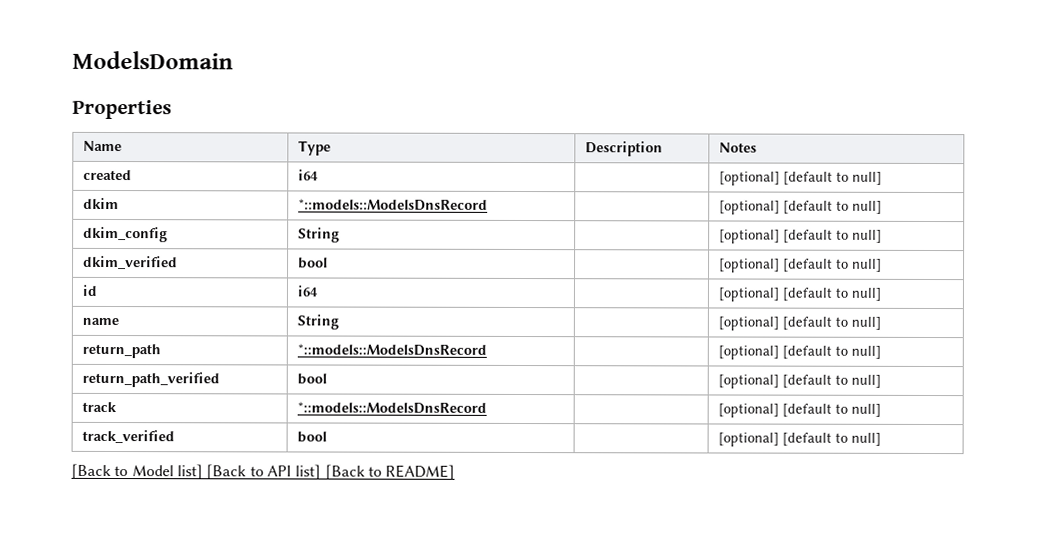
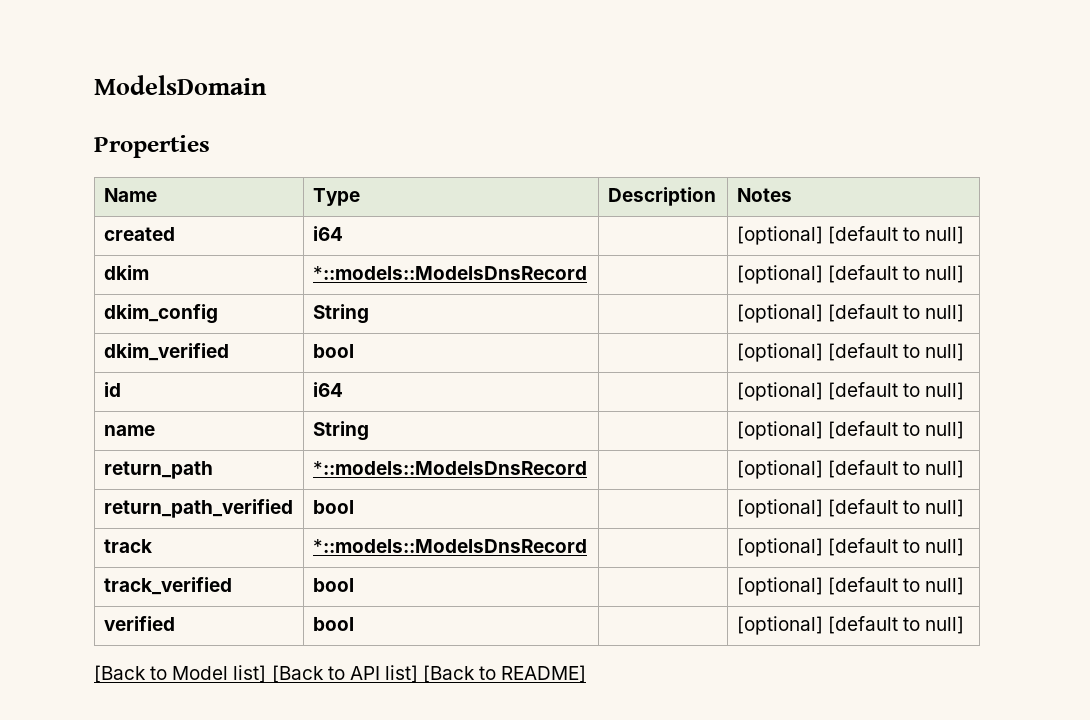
+ verified | bool | | [optional] [default to null]

